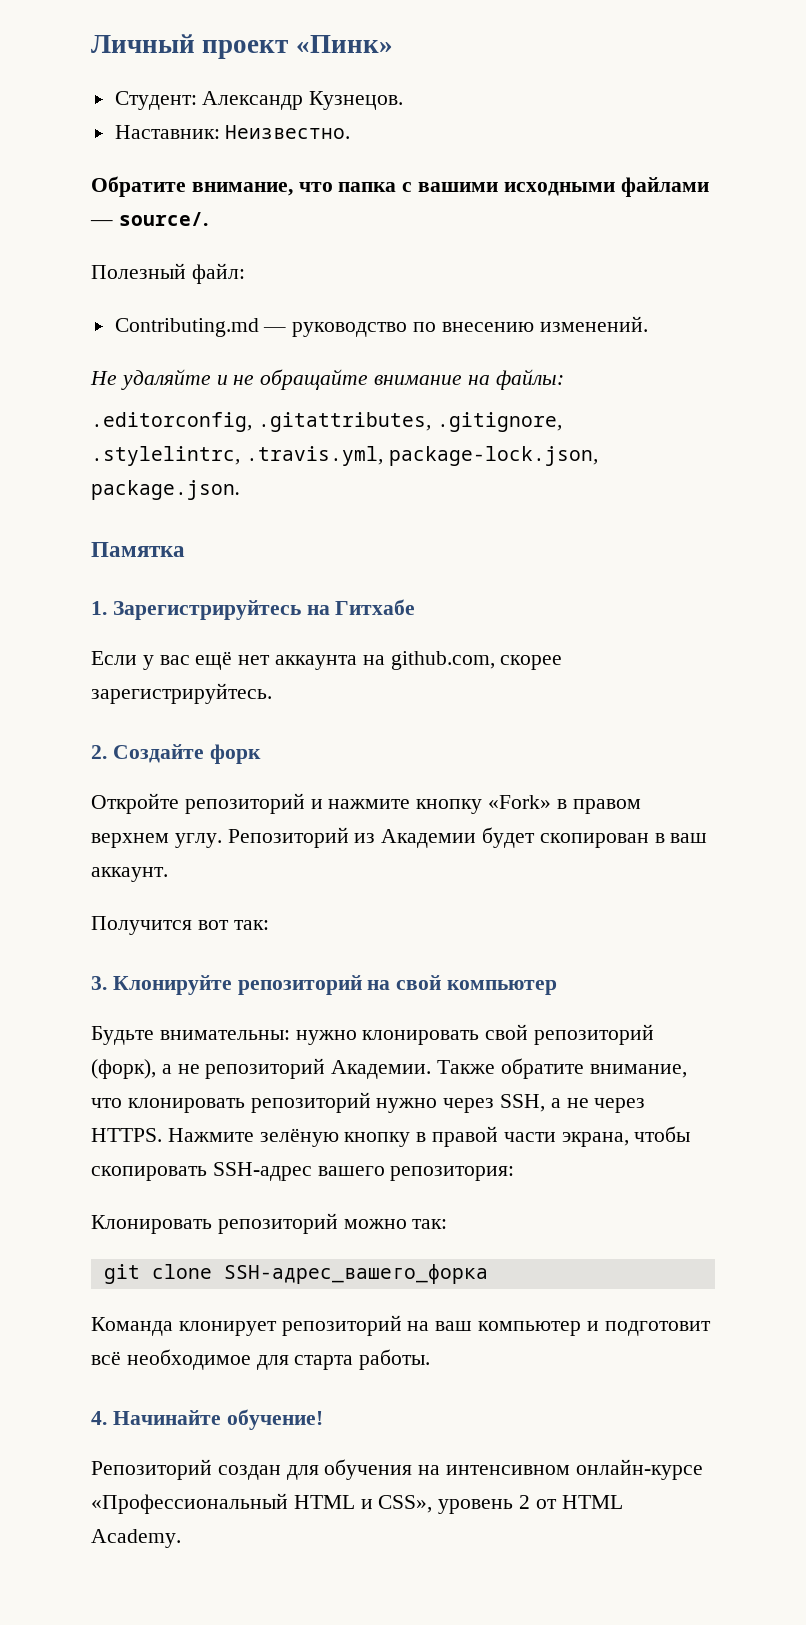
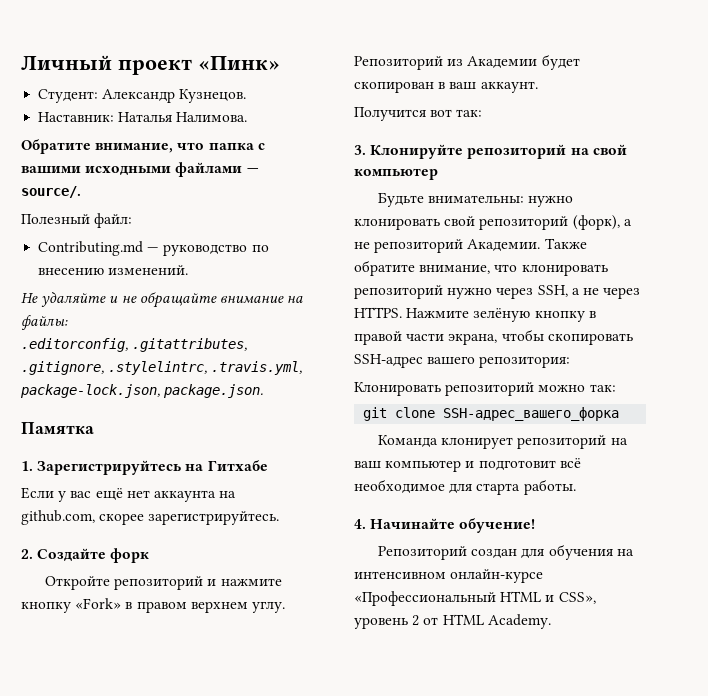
- Наставник: Неизвестно.
+ Наставник: Наталья Налимова.

